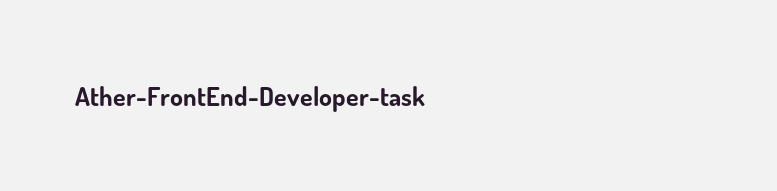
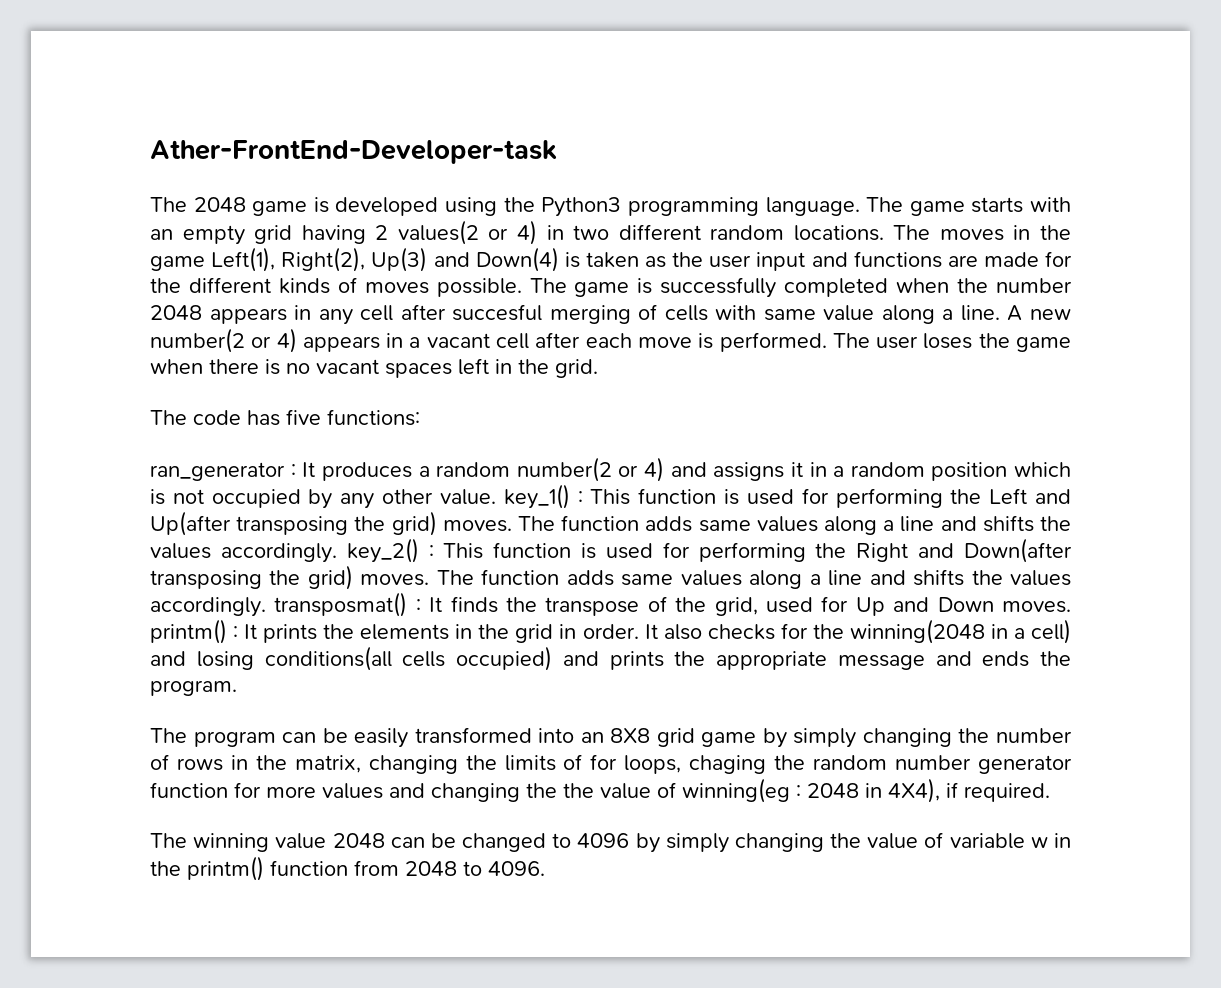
+ The 2048 game is developed using the Python3 programming language. The game starts with an empty grid having 2 values(2 or 4) in two different random locations. The moves in the game Left(1), Right(2), Up(3) and Down(4) is taken as the user input and functions are made for the different kinds of moves possible. The game is successfully completed when the number 2048 appears in any cell after succesful merging of cells with same value along a line. A new number(2 or 4) appears in a vacant cell after each move is performed. The user loses the game when there is no vacant spaces left in the grid.
+ The code has five functions:
+ ran_generator : It produces a random number(2 or 4) and assigns it in a random position which is not occupied by any other value. key_1() : This function is used for performing the Left and Up(after transposing the grid) moves. The function adds same values along a line and shifts the values accordingly. key_2() : This function is used for performing the Right and Down(after transposing the grid) moves. The function adds same values along a line and shifts the values accordingly. transposmat() : It finds the transpose of the grid, used for Up and Down moves. printm() : It prints the elements in the grid in order. It also checks for the winning(2048 in a cell) and losing conditions(all cells occupied) and prints the appropriate message and ends the program.
+ The program can be easily transformed into an 8X8 grid game by simply changing the number of rows in the matrix, changing the limits of for loops, chaging the random number generator function for more values and changing the the value of winning(eg : 2048 in 4X4), if required.
+ The winning value 2048 can be changed to 4096 by simply changing the value of variable w in the printm() function from 2048 to 4096.

